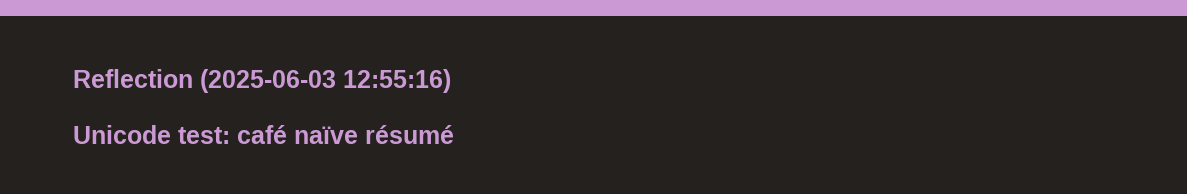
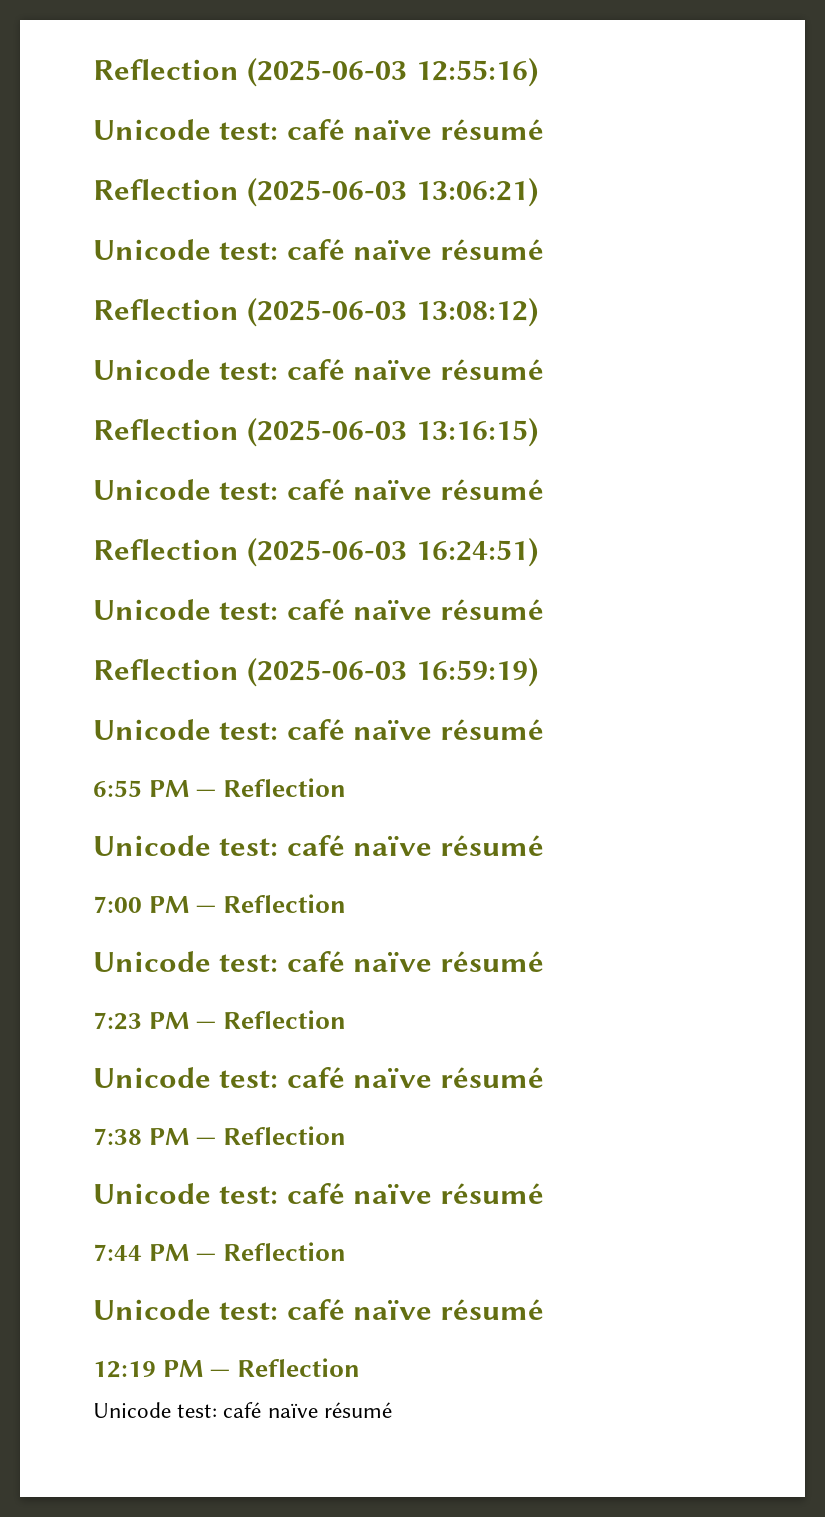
+ Reflection (2025-06-03 13:06:21)
+ Unicode test: café naïve résumé
+ Reflection (2025-06-03 13:08:12)
+ Unicode test: café naïve résumé
+ Reflection (2025-06-03 13:16:15)
+ Unicode test: café naïve résumé
+ Reflection (2025-06-03 16:24:51)
+ Unicode test: café naïve résumé
+ Reflection (2025-06-03 16:59:19)
+ Unicode test: café naïve résumé
+ 6:55 PM — Reflection
+ Unicode test: café naïve résumé
+ 7:00 PM — Reflection
+ Unicode test: café naïve résumé
+ 7:23 PM — Reflection
+ Unicode test: café naïve résumé
+ 7:38 PM — Reflection
+ Unicode test: café naïve résumé
+ 7:44 PM — Reflection
+ Unicode test: café naïve résumé
+ 12:19 PM — Reflection
+ Unicode test: café naïve résumé

